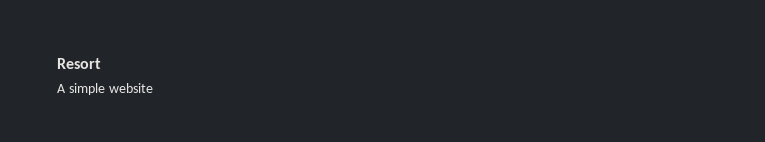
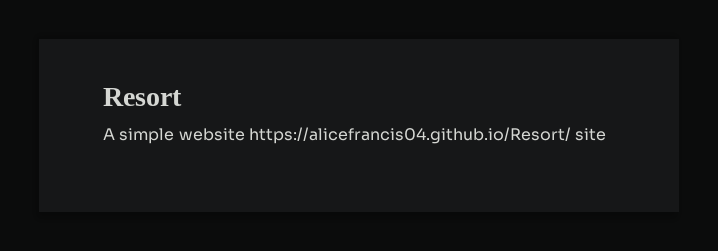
- A simple website
+ A simple website https://alicefrancis04.github.io/Resort/ site

